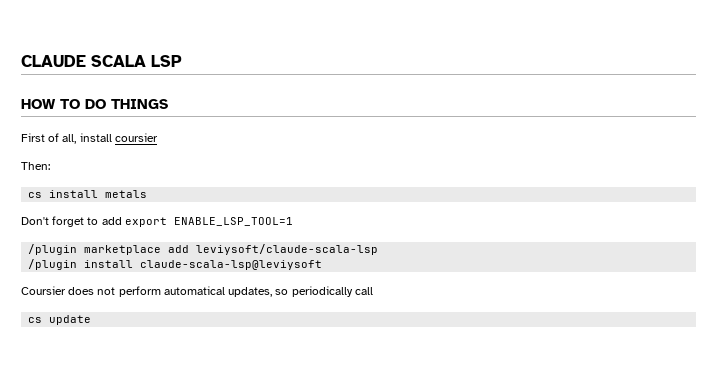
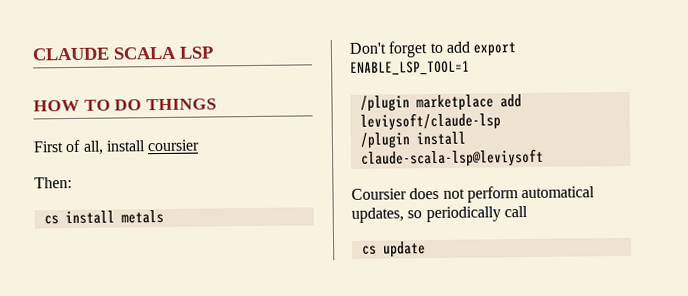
- /plugin marketplace add leviysoft/claude-scala-lsp
+ /plugin marketplace add leviysoft/claude-lsp

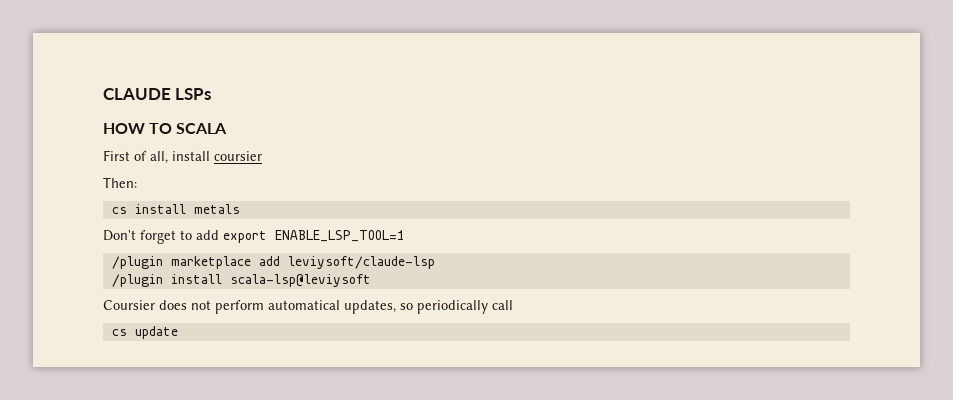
- CLAUDE SCALA LSP
+ CLAUDE LSPs
- HOW TO DO THINGS
+ HOW TO SCALA
- /plugin install claude-scala-lsp@leviysoft
+ /plugin install scala-lsp@leviysoft

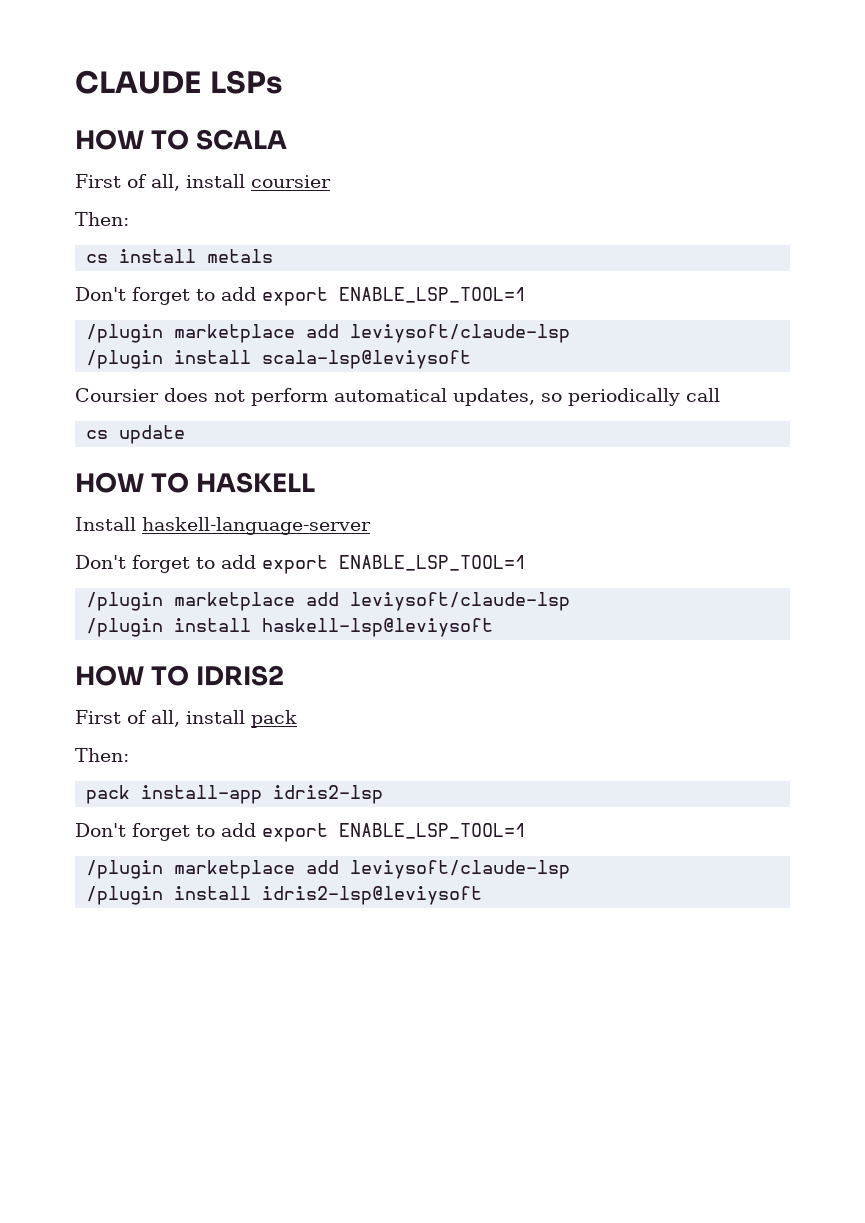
+ HOW TO HASKELL
+ Install haskell-language-server
+ Don't forget to add export ENABLE_LSP_TOOL=1
+ /plugin marketplace add leviysoft/claude-lsp
+ /plugin install haskell-lsp@leviysoft
+ HOW TO IDRIS2
+ First of all, install pack
+ Then:
+ pack install-app idris2-lsp
+ Don't forget to add export ENABLE_LSP_TOOL=1
+ /plugin marketplace add leviysoft/claude-lsp
+ /plugin install idris2-lsp@leviysoft

